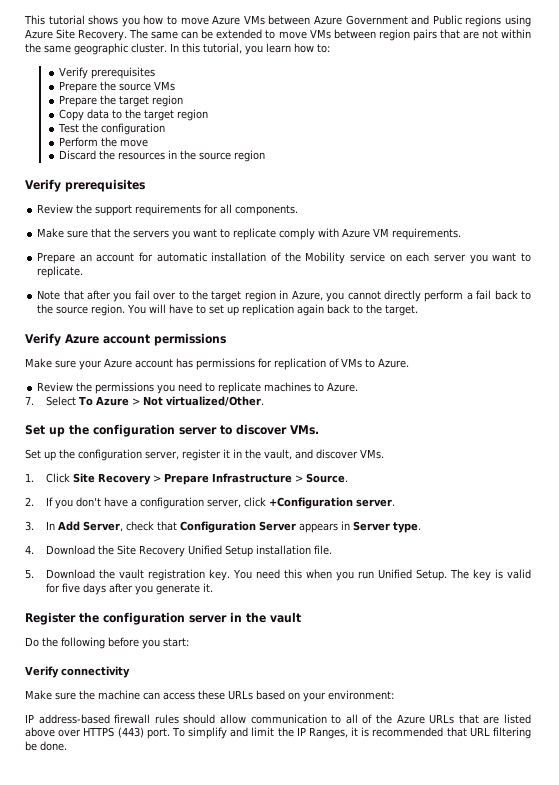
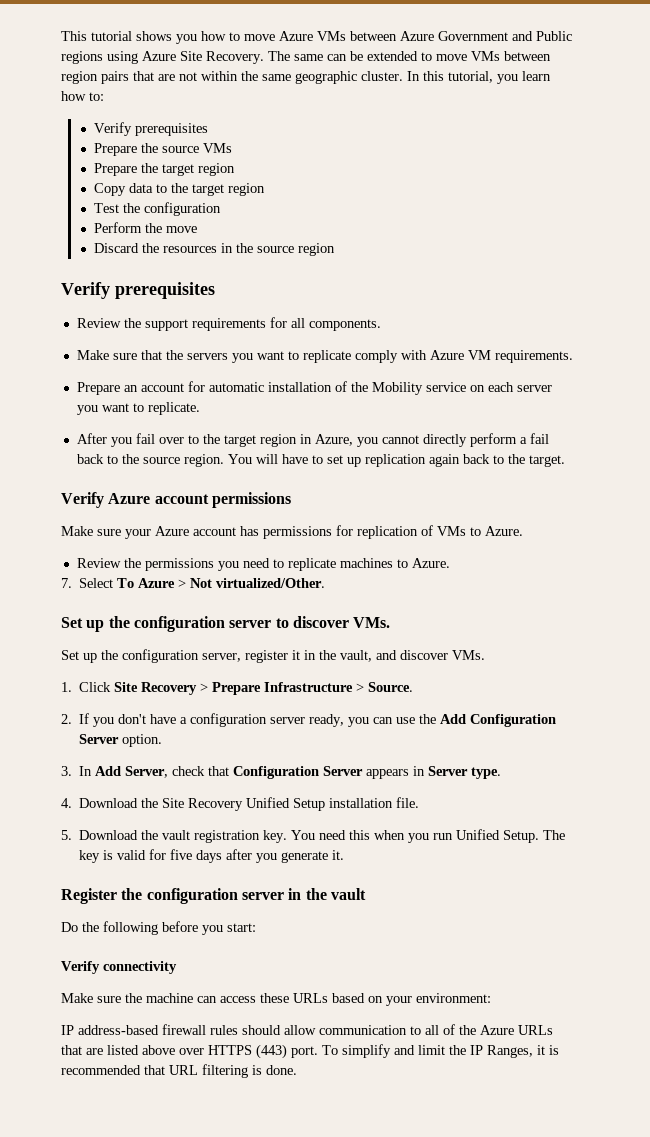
- Note that after you fail over to the target region in Azure, you cannot directly perform a fail back to the source region.
+ After you fail over to the target region in Azure, you cannot directly perform a fail back to the source region.
- 2. If you don't have a configuration server, click +Configuration server.
+ 2. If you don't have a configuration server ready, you can use the Add Configuration Server option.
- To simplify and limit the IP Ranges, it is recommended that URL filtering be done.
+ To simplify and limit the IP Ranges, it is recommended that URL filtering is done.

